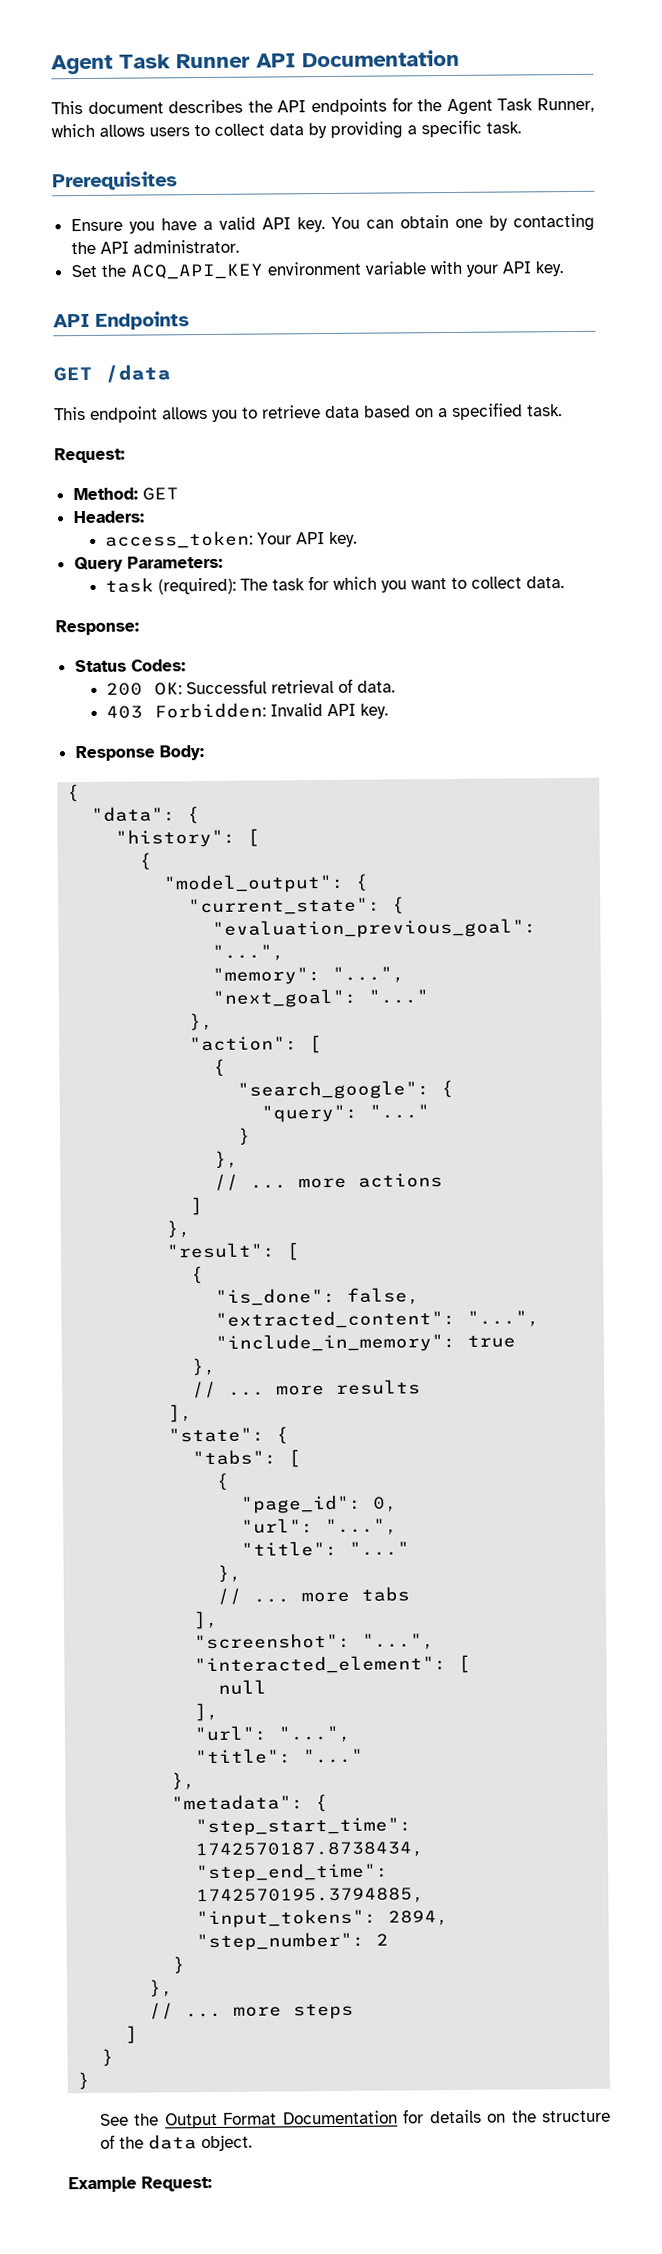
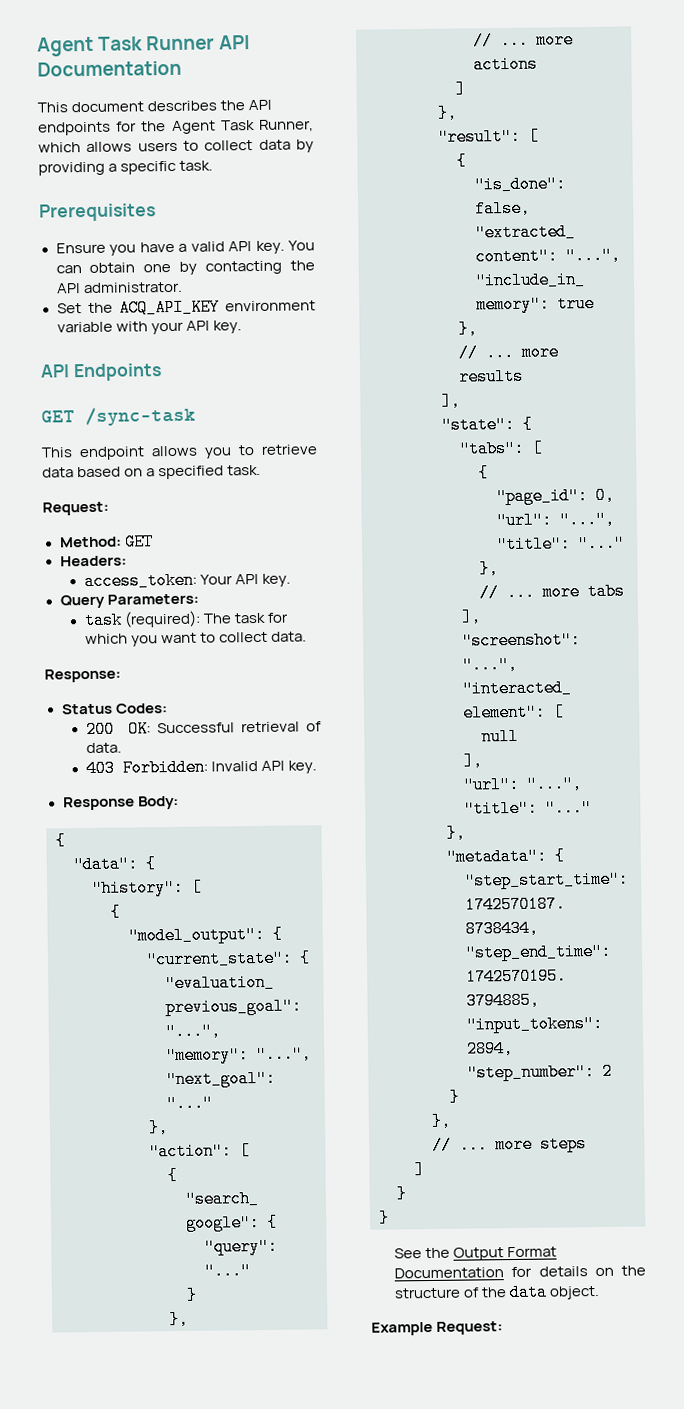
- GET /data
+ GET /sync-task

